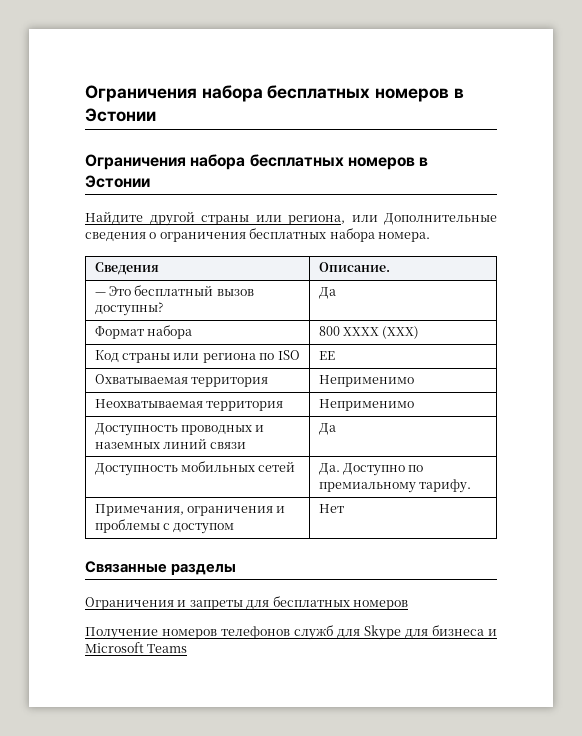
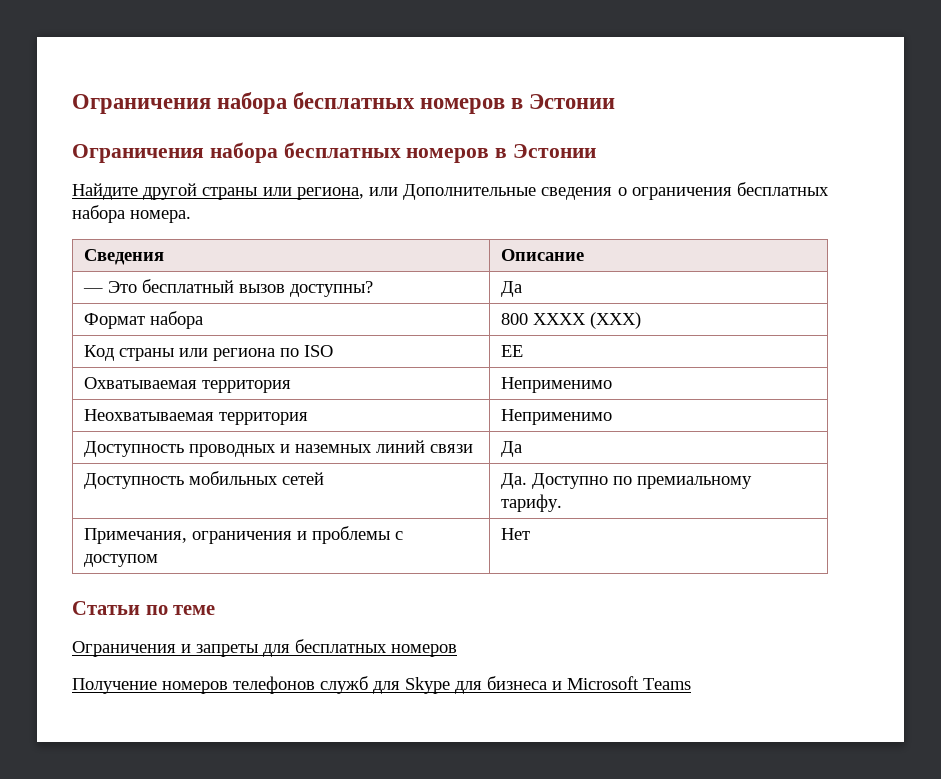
- Сведения | Описание.
+ Сведения | Описание
- Связанные разделы
+ Статьи по теме

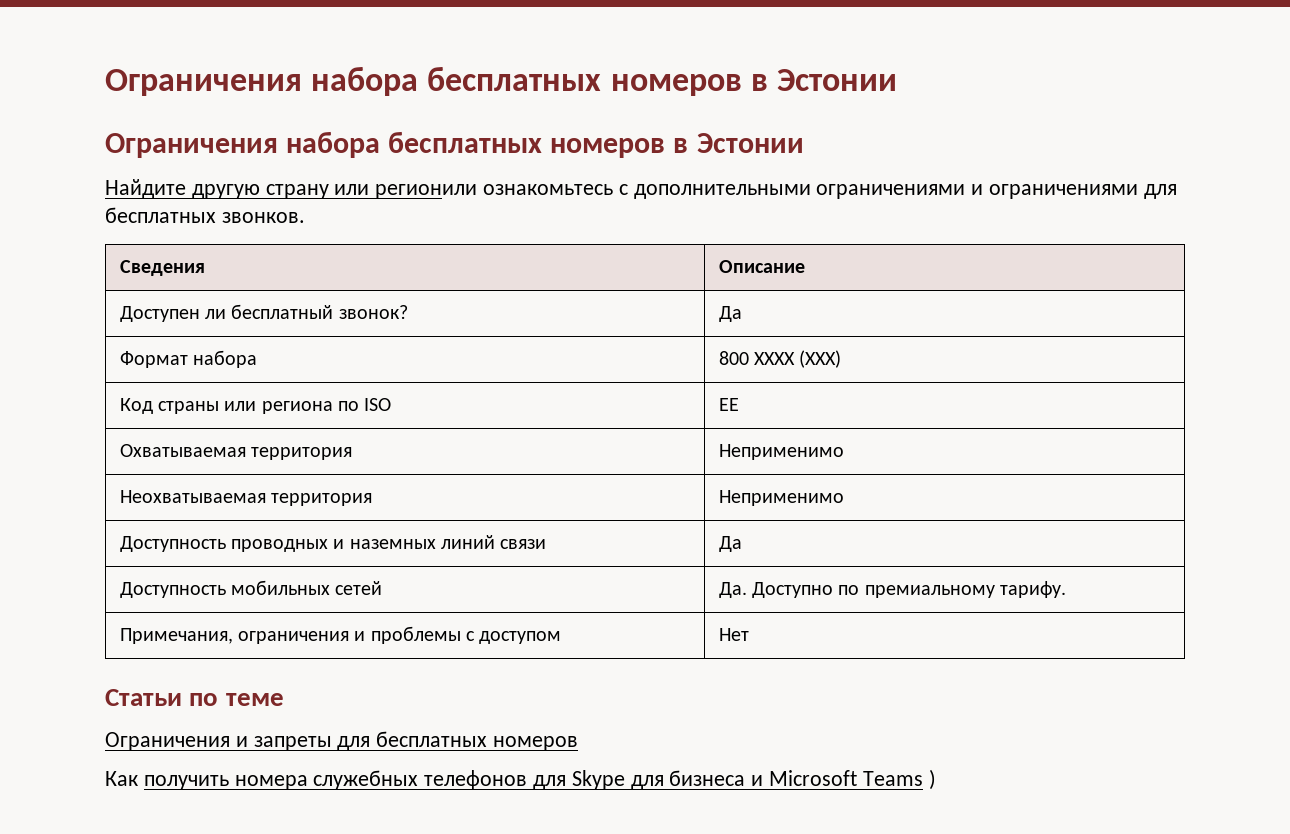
- Найдите другой страны или региона, или Дополнительные сведения о ограничения бесплатных набора номера.
+ Найдите другую страну или регионили ознакомьтесь с дополнительными ограничениями и ограничениями для бесплатных звонков.
  Сведения | Описание
- — Это бесплатный вызов доступны? | Да
+ Доступен ли бесплатный звонок? | Да
- Получение номеров телефонов служб для Skype для бизнеса и Microsoft Teams
+ Как получить номера служебных телефонов для Skype для бизнеса и Microsoft Teams )

